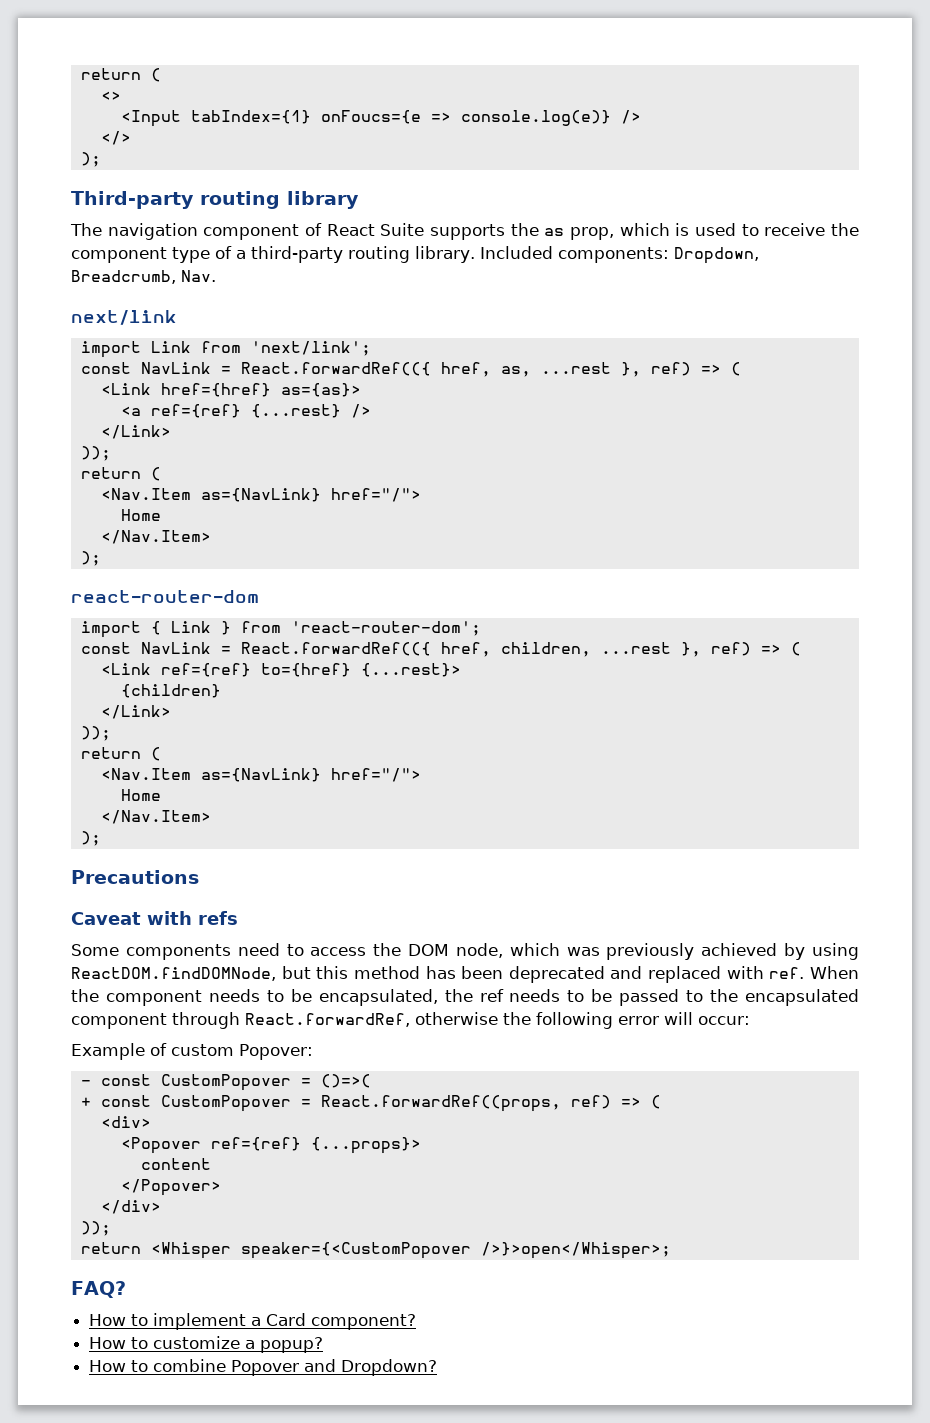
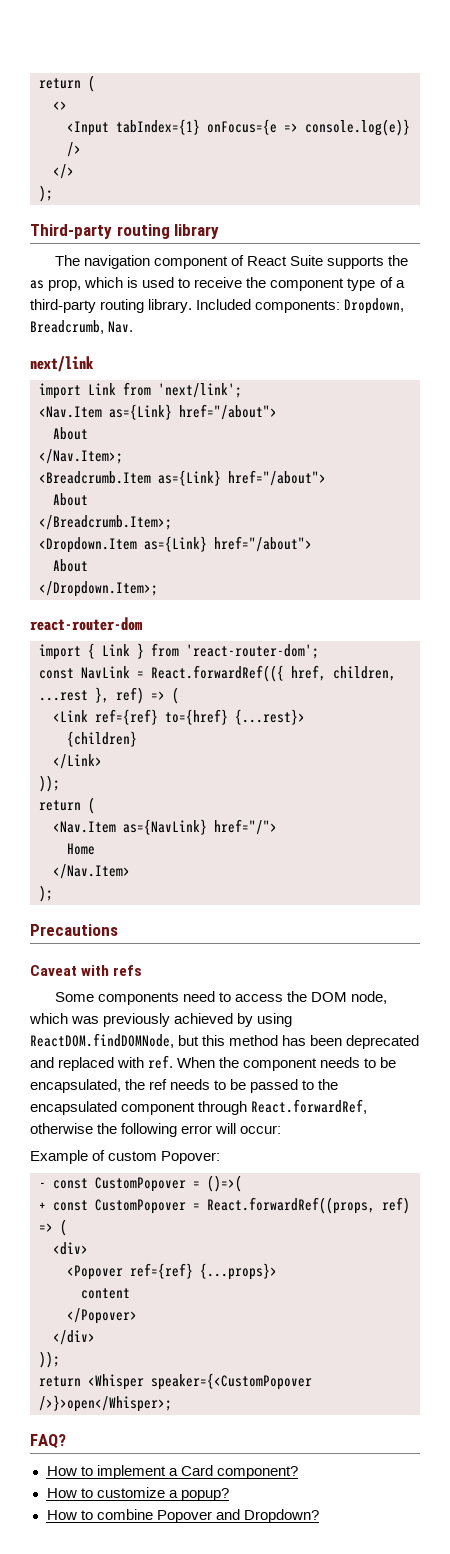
- <Input tabIndex={1} onFoucs={e => console.log(e)} />
+ <Input tabIndex={1} onFocus={e => console.log(e)} />
- const NavLink = React.forwardRef(({ href, as, ...rest }, ref) => (
- <Link href={href} as={as}>
- <a ref={ref} {...rest} />
- </Link>
- ));
- return (
- <Nav.Item as={NavLink} href="/">
- Home
- </Nav.Item>
- );
+ <Nav.Item as={Link} href="/about">
+ About
+ </Nav.Item>;
+ <Breadcrumb.Item as={Link} href="/about">
+ About
+ </Breadcrumb.Item>;
+ <Dropdown.Item as={Link} href="/about">
+ About
+ </Dropdown.Item>;

